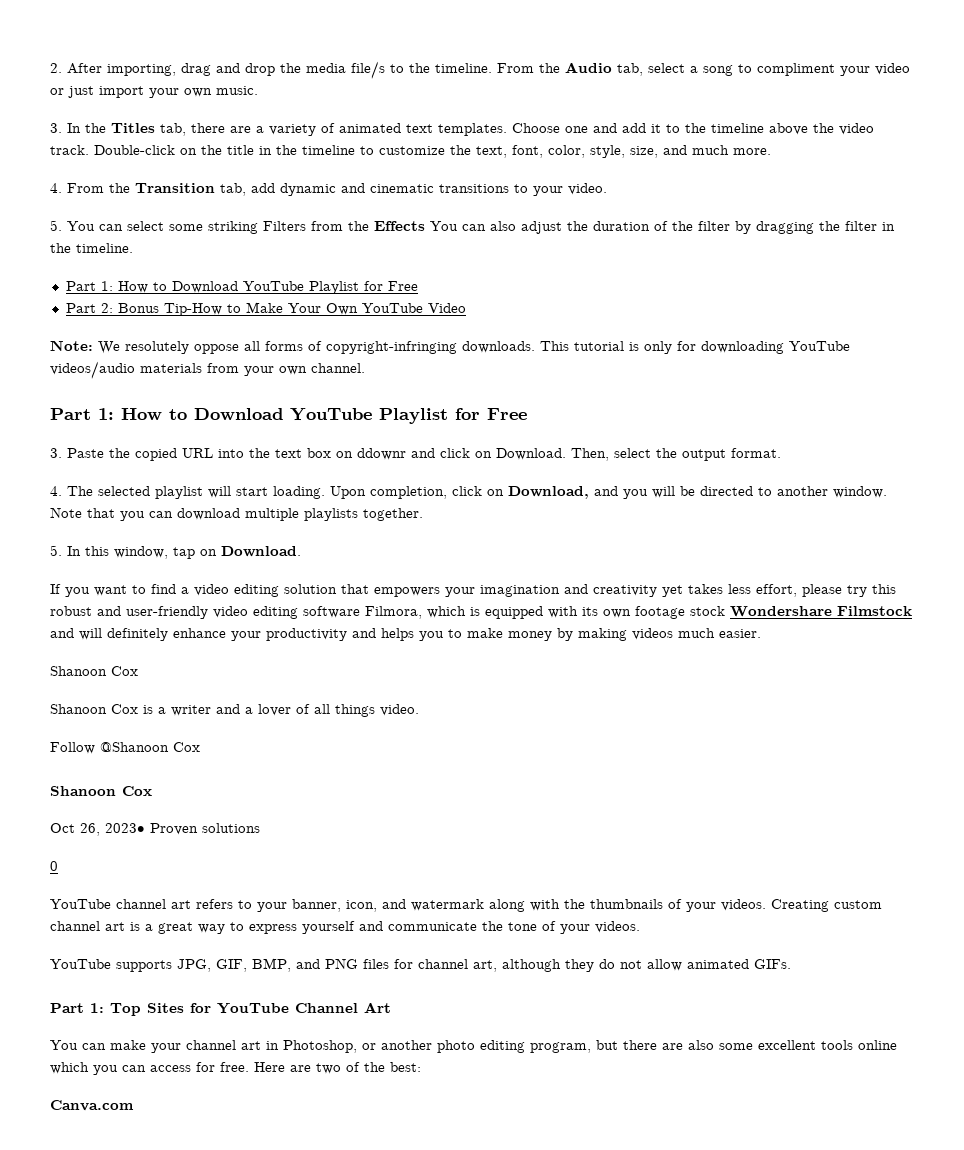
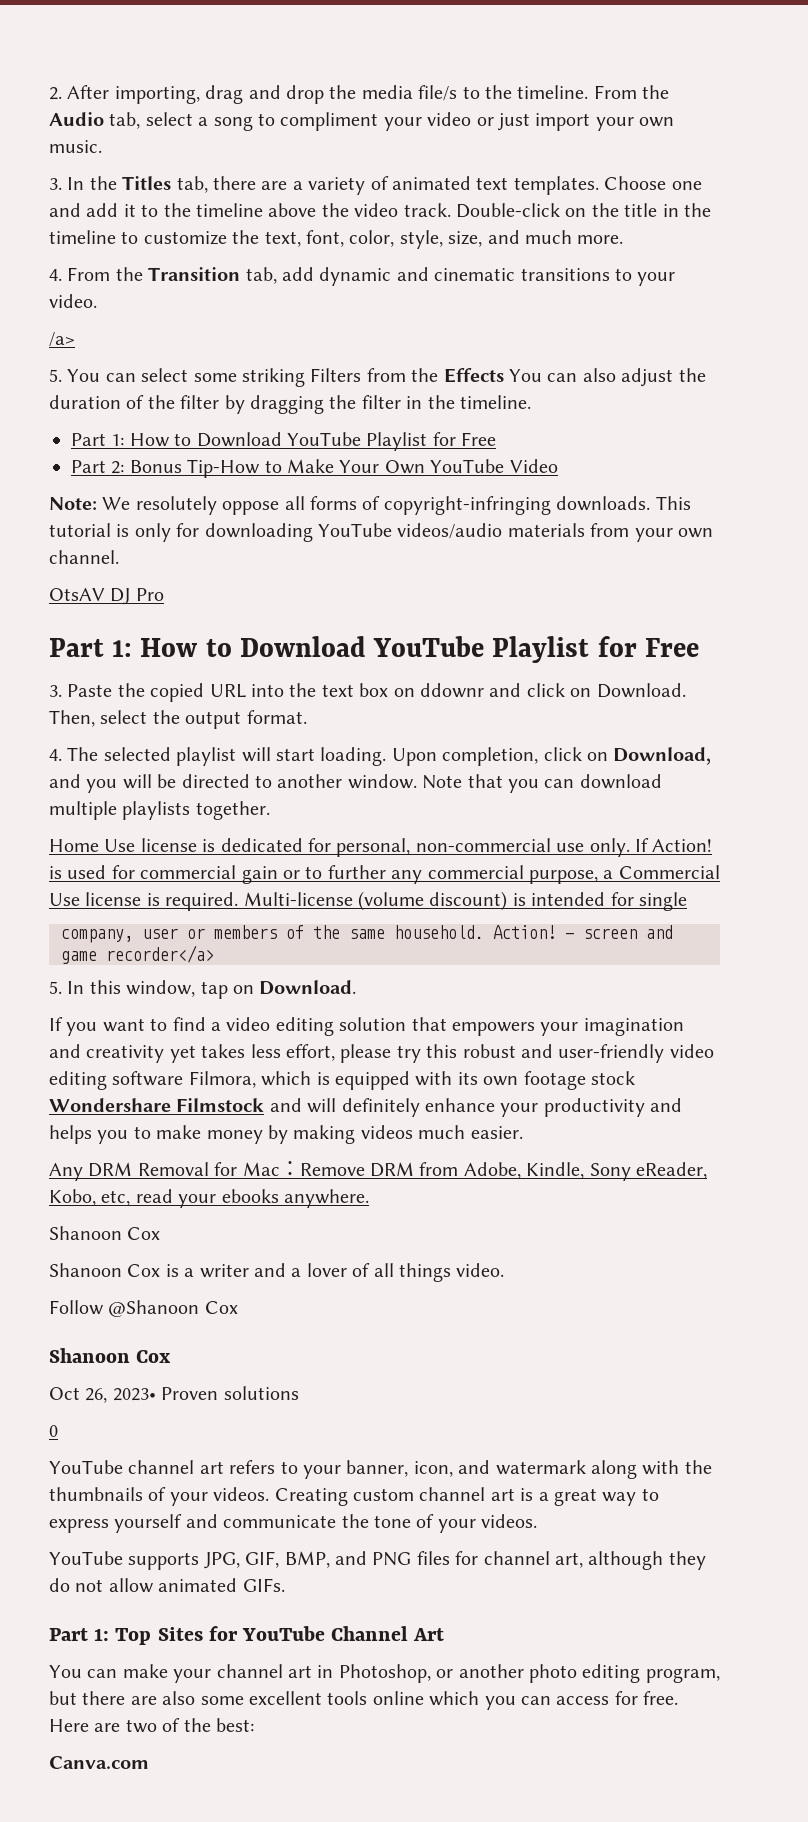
+ /a>
+ OtsAV DJ Pro
+ Home Use license is dedicated for personal, non-commercial use only. If Action! is used for commercial gain or to further any commercial purpose, a Commercial Use license is required. Multi-license (volume discount) is intended for single
+ company, user or members of the same household. Action! - screen and game recorder</a>
+ Any DRM Removal for Mac：Remove DRM from Adobe, Kindle, Sony eReader, Kobo, etc, read your ebooks anywhere.

